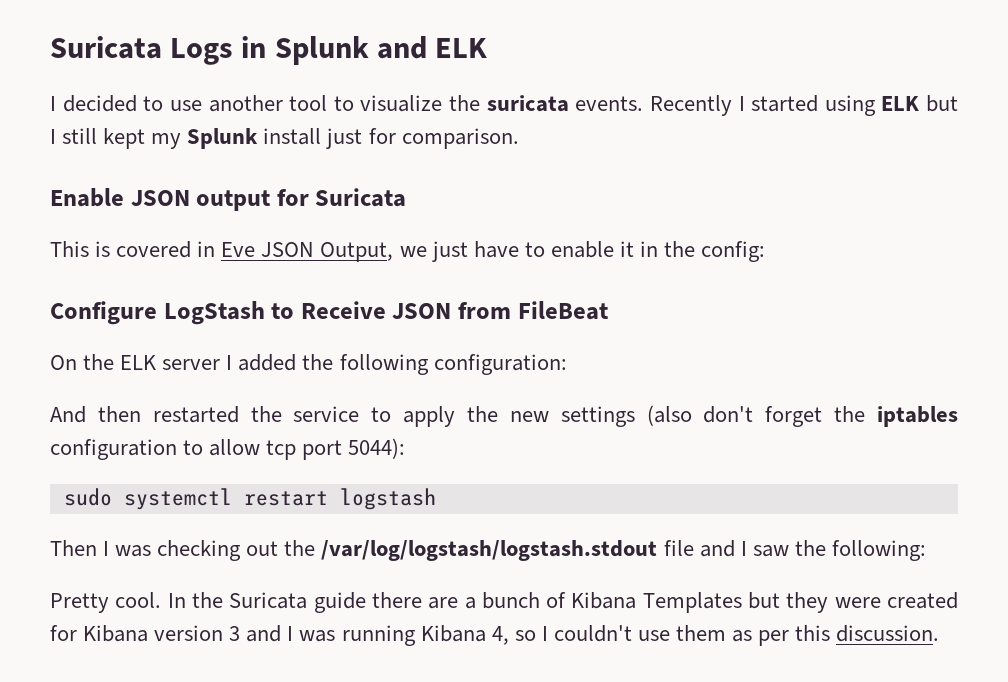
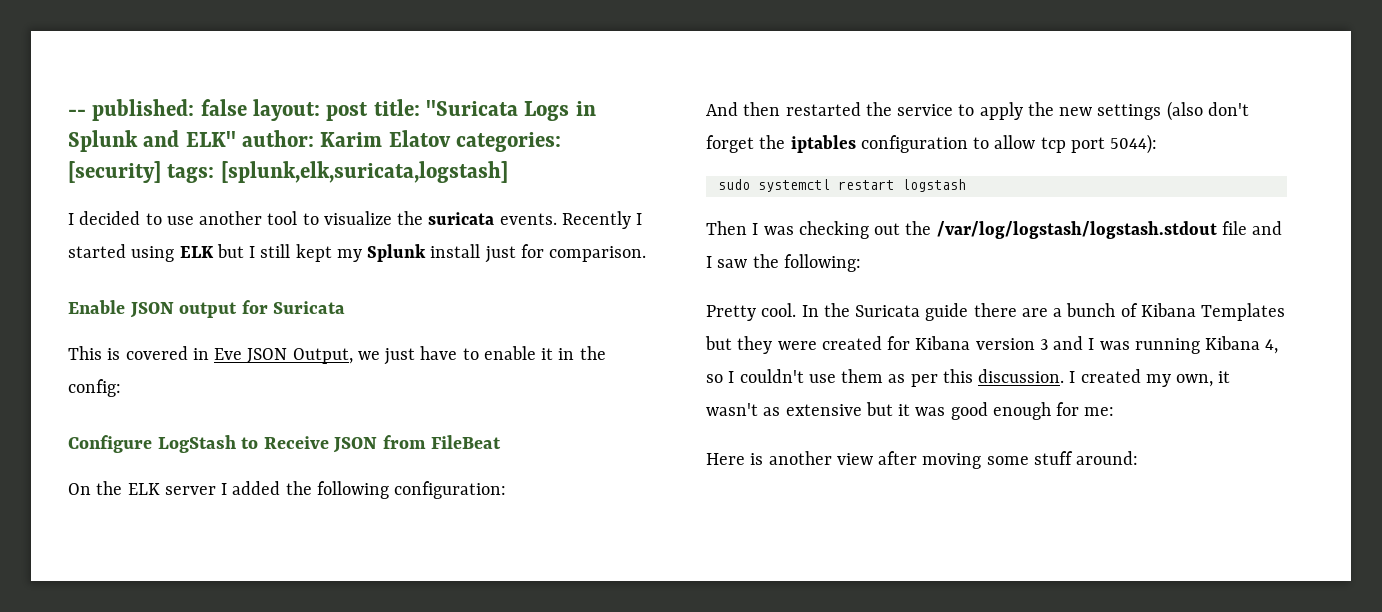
- Suricata Logs in Splunk and ELK
+ -- published: false layout: post title: "Suricata Logs in Splunk and ELK" author: Karim Elatov categories: [security] tags: [splunk,elk,suricata,logstash]
+ I created my own, it wasn't as extensive but it was good enough for me:
+ Here is another view after moving some stuff around:

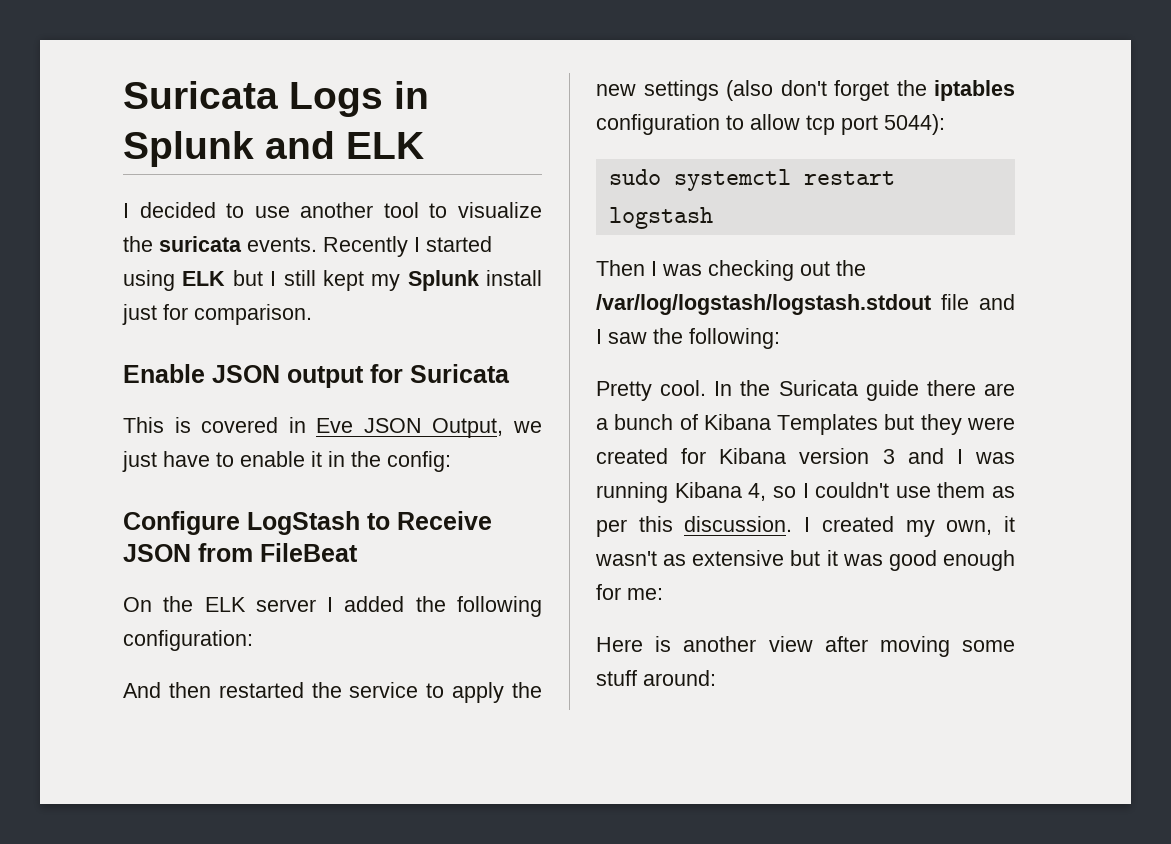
- -- published: false layout: post title: "Suricata Logs in Splunk and ELK" author: Karim Elatov categories: [security] tags: [splunk,elk,suricata,logstash]
+ Suricata Logs in Splunk and ELK

